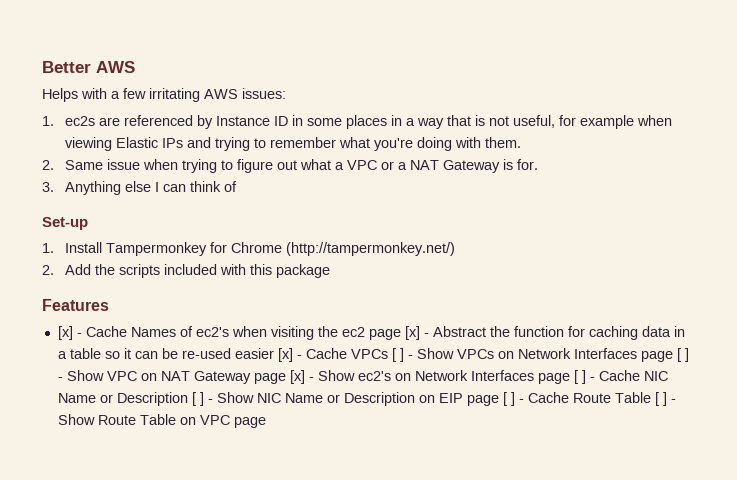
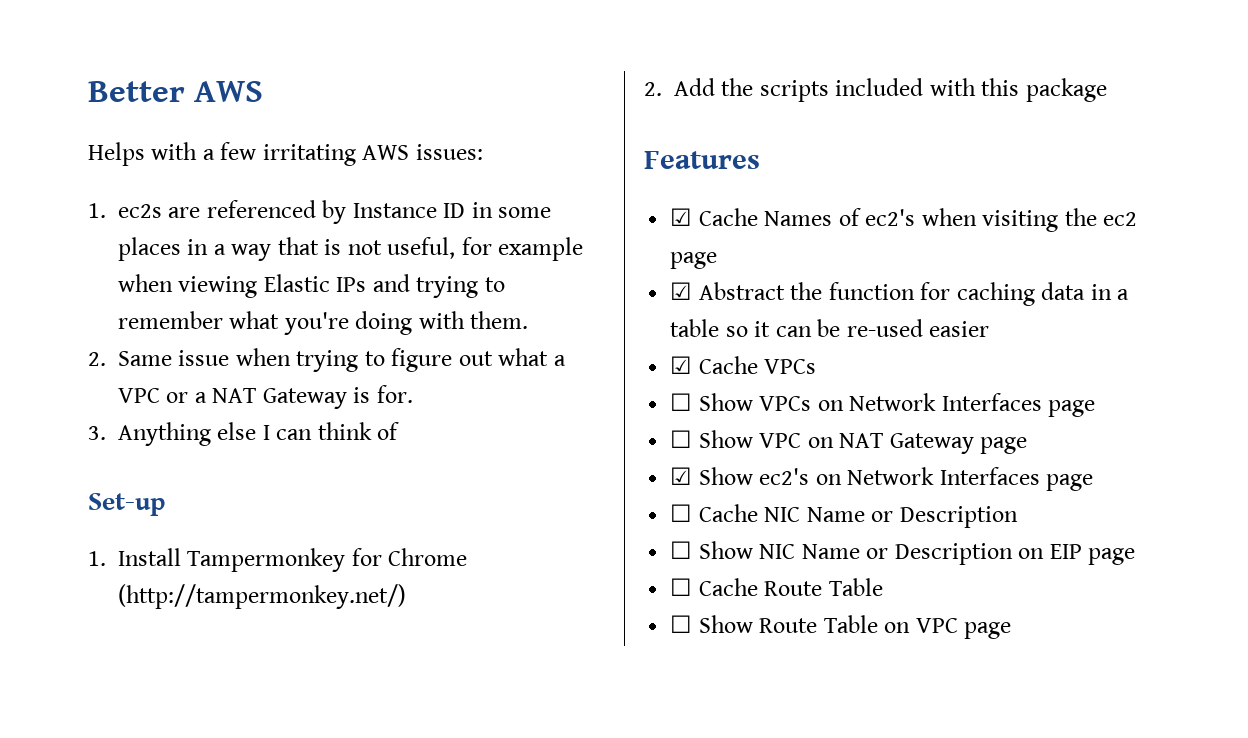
- [x] - Cache Names of ec2's when visiting the ec2 page [x] - Abstract the function for caching data in a table so it can be re-used easier [x] - Cache VPCs [ ] - Show VPCs on Network Interfaces page [ ] - Show VPC on NAT Gateway page [x] - Show ec2's on Network Interfaces page [ ] - Cache NIC Name or Description [ ] - Show NIC Name or Description on EIP page [ ] - Cache Route Table [ ] - Show Route Table on VPC page
+ ☑ Cache Names of ec2's when visiting the ec2 page
+ ☑ Abstract the function for caching data in a table so it can be re-used easier
+ ☑ Cache VPCs
+ ☐ Show VPCs on Network Interfaces page
+ ☐ Show VPC on NAT Gateway page
+ ☑ Show ec2's on Network Interfaces page
+ ☐ Cache NIC Name or Description
+ ☐ Show NIC Name or Description on EIP page
+ ☐ Cache Route Table
+ ☐ Show Route Table on VPC page

